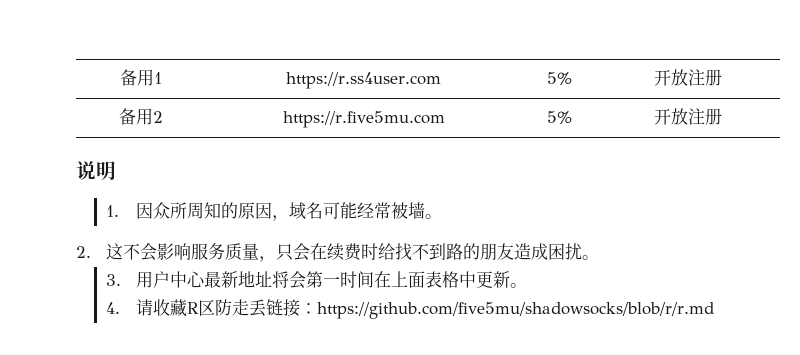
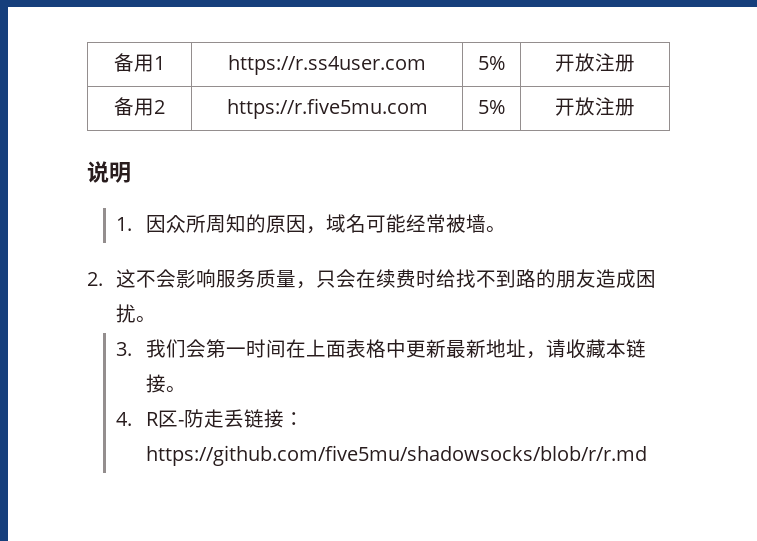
- 3.用户中心最新地址将会第一时间在上面表格中更新。
+ 3.我们会第一时间在上面表格中更新最新地址，请收藏本链接。
- 4.请收藏R区防走丢链接：https://github.com/five5mu/shadowsocks/blob/r/r.md
+ 4. R区-防走丢链接：https://github.com/five5mu/shadowsocks/blob/r/r.md

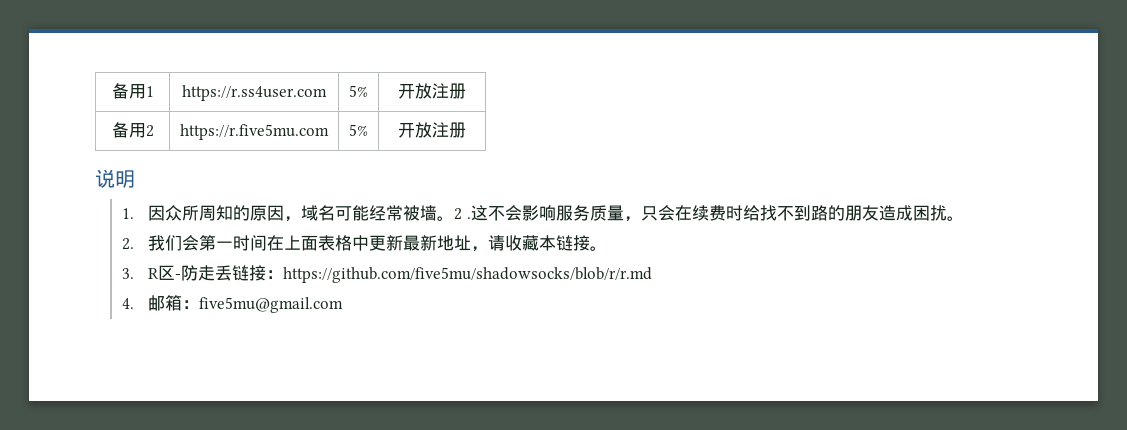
- 1.因众所周知的原因，域名可能经常被墙。
- 2.这不会影响服务质量，只会在续费时给找不到路的朋友造成困扰。
+ 1.因众所周知的原因，域名可能经常被墙。2 .这不会影响服务质量，只会在续费时给找不到路的朋友造成困扰。
- 3.我们会第一时间在上面表格中更新最新地址，请收藏本链接。
+ 2.我们会第一时间在上面表格中更新最新地址，请收藏本链接。
- 4. R区-防走丢链接：https://github.com/five5mu/shadowsocks/blob/r/r.md
+ 3. R区-防走丢链接：https://github.com/five5mu/shadowsocks/blob/r/r.md
+ 4.邮箱：five5mu@gmail.com

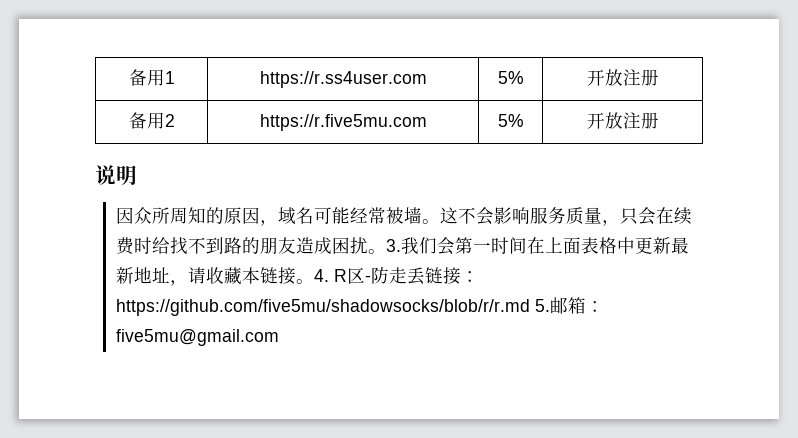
- 1.因众所周知的原因，域名可能经常被墙。
+ 因众所周知的原因，域名可能经常被墙。
- 2 .
- 这不会影响服务质量，只会在续费时给找不到路的朋友造成困扰。
- 2.我们会第一时间在上面表格中更新最新地址，请收藏本链接。
- 3. R区-防走丢链接：https://github.com/five5mu/shadowsocks/blob/r/r.md
- 4.邮箱：five5mu@gmail.com
+ 这不会影响服务质量，只会在续费时给找不到路的朋友造成困扰。3.我们会第一时间在上面表格中更新最新地址，请收藏本链接。4. R区-防走丢链接：https://github.com/five5mu/shadowsocks/blob/r/r.md 5.邮箱：five5mu@gmail.com

